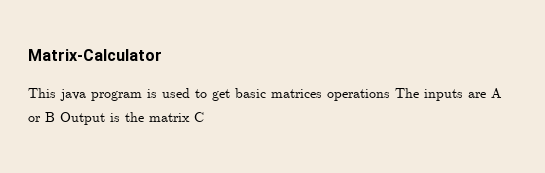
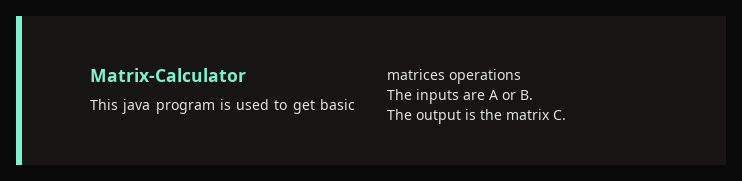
- This java program is used to get basic matrices operations The inputs are A or B Output is the matrix C
+ This java program is used to get basic matrices operations
+ The inputs are A or B.
+ The output is the matrix C.

